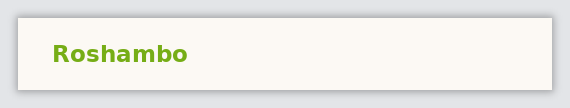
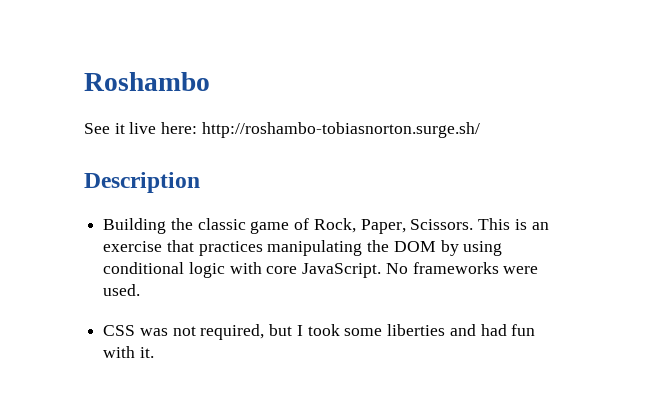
+ See it live here: http://roshambo-tobiasnorton.surge.sh/
+ Description
+ Building the classic game of Rock, Paper, Scissors. This is an exercise that practices manipulating the DOM by using conditional logic with core JavaScript. No frameworks were used.
+ CSS was not required, but I took some liberties and had fun with it.

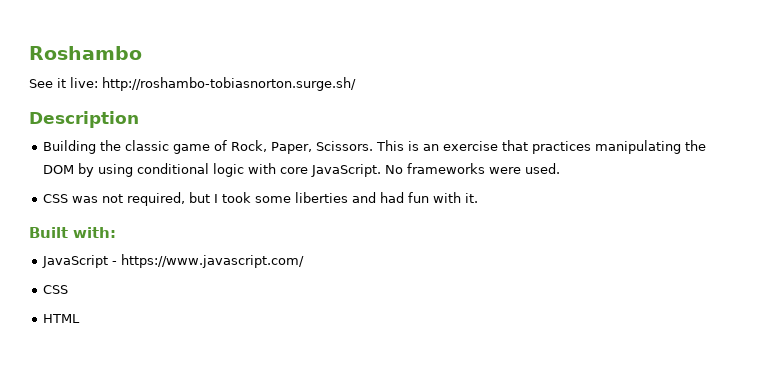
- See it live here: http://roshambo-tobiasnorton.surge.sh/
+ See it live: http://roshambo-tobiasnorton.surge.sh/
+ Built with:
+ JavaScript - https://www.javascript.com/
+ CSS
+ HTML

